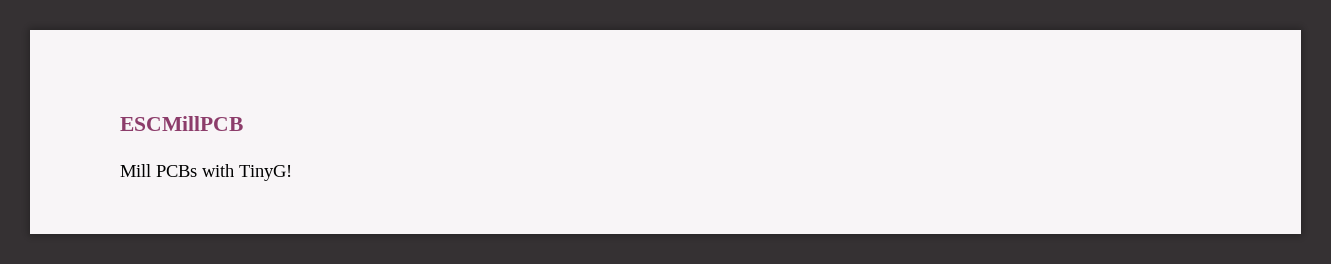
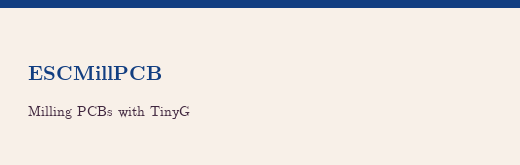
- Mill PCBs with TinyG!
+ Milling PCBs with TinyG

